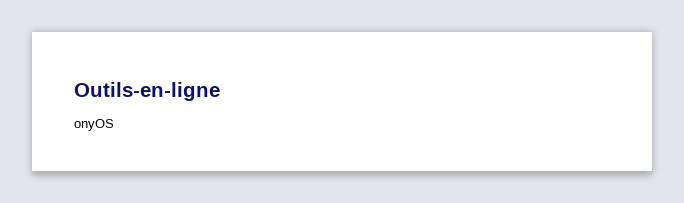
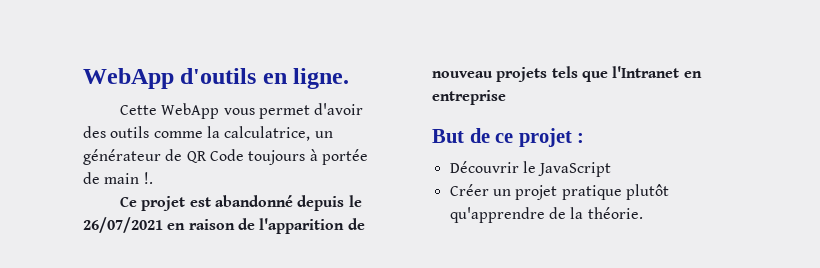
- Outils-en-ligne
- onyOS
+ WebApp d'outils en ligne.
+ Cette WebApp vous permet d'avoir des outils comme la calculatrice, un générateur de QR Code toujours à portée de main !.
+ Ce projet est abandonné depuis le 26/07/2021 en raison de l'apparition de nouveau projets tels que l'Intranet en entreprise
+ But de ce projet :
+ Découvrir le JavaScript
+ Créer un projet pratique plutôt qu'apprendre de la théorie.

